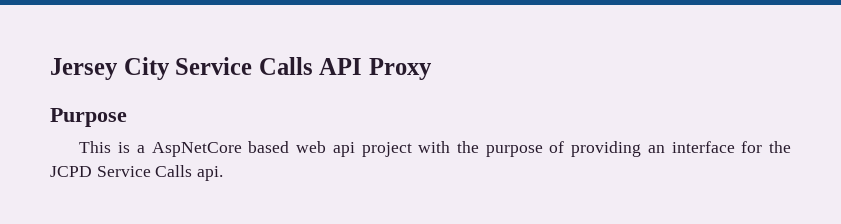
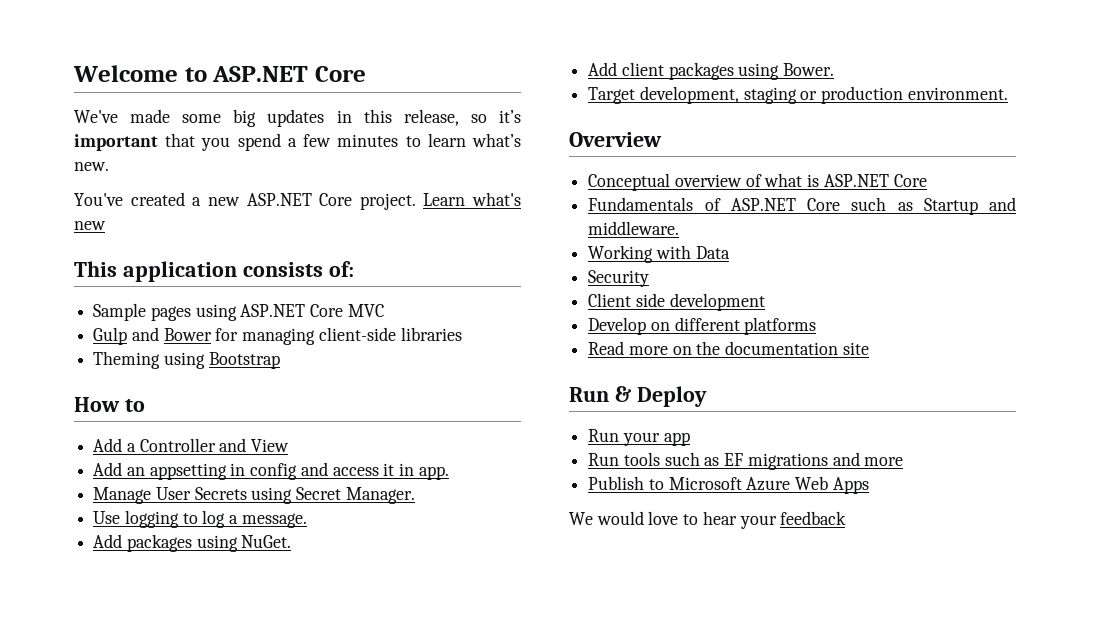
- Jersey City Service Calls API Proxy
- Purpose
- This is a AspNetCore based web api project with the purpose of providing an interface for the JCPD Service Calls api.
+ Welcome to ASP.NET Core
+ We've made some big updates in this release, so it’s important that you spend a few minutes to learn what’s new.
+ You've created a new ASP.NET Core project. Learn what's new
+ This application consists of:
+ Sample pages using ASP.NET Core MVC
+ Gulp and Bower for managing client-side libraries
+ Theming using Bootstrap
+ How to
+ Add a Controller and View
+ Add an appsetting in config and access it in app.
+ Manage User Secrets using Secret Manager.
+ Use logging to log a message.
+ Add packages using NuGet.
+ Add client packages using Bower.
+ Target development, staging or production environment.
+ Overview
+ Conceptual overview of what is ASP.NET Core
+ Fundamentals of ASP.NET Core such as Startup and middleware.
+ Working with Data
+ Security
+ Client side development
+ Develop on different platforms
+ Read more on the documentation site
+ Run & Deploy
+ Run your app
+ Run tools such as EF migrations and more
+ Publish to Microsoft Azure Web Apps
+ We would love to hear your feedback

